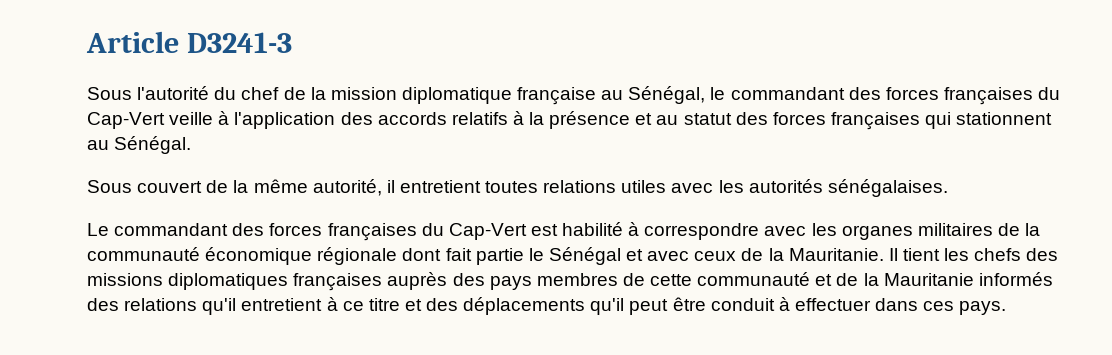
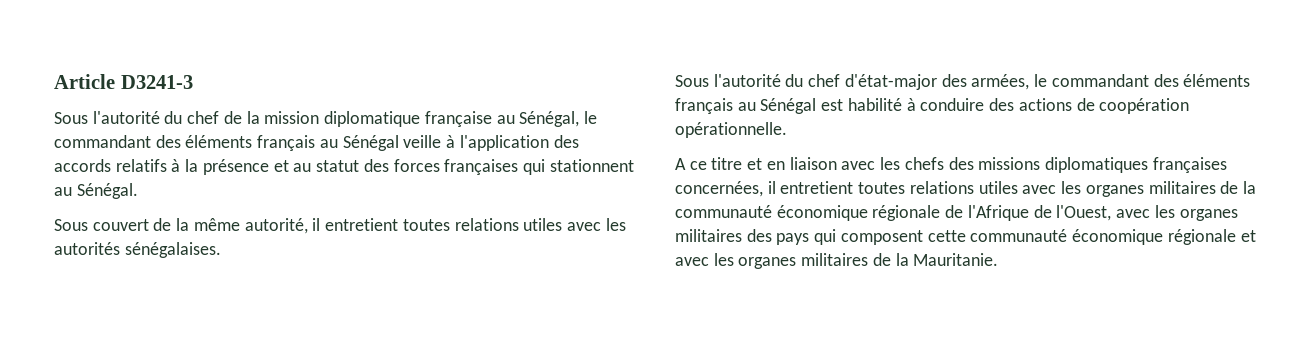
- Sous l'autorité du chef de la mission diplomatique française au Sénégal, le commandant des forces françaises du Cap-Vert veille à l'application des accords relatifs à la présence et au statut des forces françaises qui stationnent au Sénégal.
+ Sous l'autorité du chef de la mission diplomatique française au Sénégal, le commandant des éléments français au Sénégal veille à l'application des accords relatifs à la présence et au statut des forces françaises qui stationnent au Sénégal.
- Le commandant des forces françaises du Cap-Vert est habilité à correspondre avec les organes militaires de la communauté économique régionale dont fait partie le Sénégal et avec ceux de la Mauritanie. Il tient les chefs des missions diplomatiques françaises auprès des pays membres de cette communauté et de la Mauritanie informés des relations qu'il entretient à ce titre et des déplacements qu'il peut être conduit à effectuer dans ces pays.
+ Sous l'autorité du chef d'état-major des armées, le commandant des éléments français au Sénégal est habilité à conduire des actions de coopération opérationnelle.
+ A ce titre et en liaison avec les chefs des missions diplomatiques françaises concernées, il entretient toutes relations utiles avec les organes militaires de la communauté économique régionale de l'Afrique de l'Ouest, avec les organes militaires des pays qui composent cette communauté économique régionale et avec les organes militaires de la Mauritanie.

